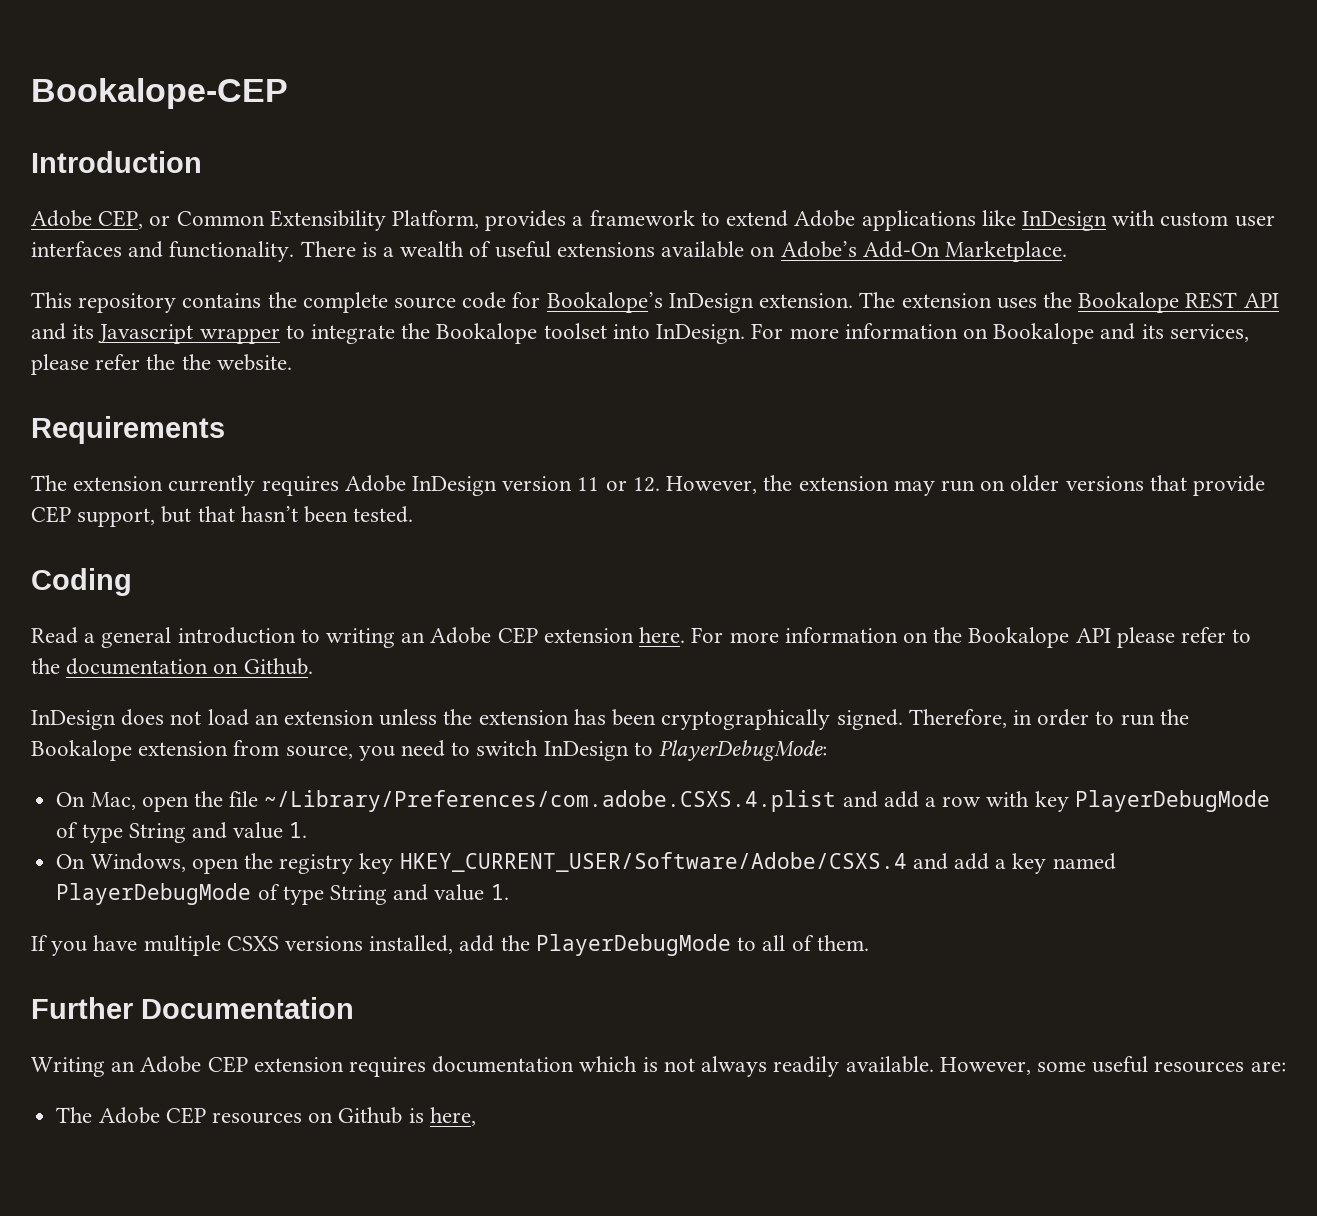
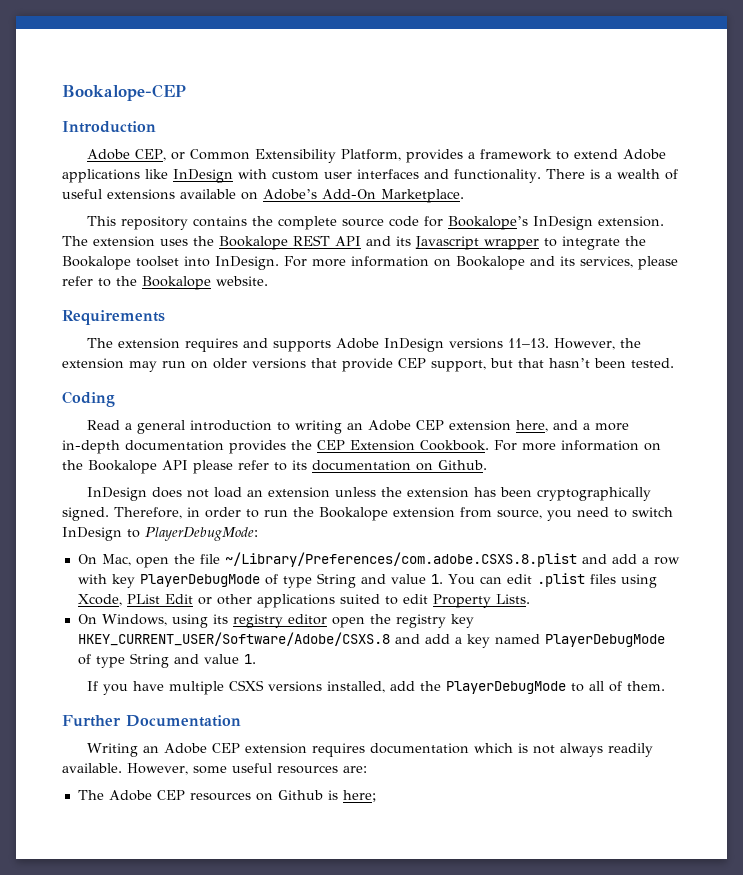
- For more information on Bookalope and its services, please refer the the website.
+ For more information on Bookalope and its services, please refer to the Bookalope website.
- The extension currently requires Adobe InDesign version 11 or 12. However, the extension may run on older versions that provide CEP support, but that hasn’t been tested.
+ The extension requires and supports Adobe InDesign versions 11–13. However, the extension may run on older versions that provide CEP support, but that hasn’t been tested.
- Read a general introduction to writing an Adobe CEP extension here.
+ Read a general introduction to writing an Adobe CEP extension here, and a more in-depth documentation provides the CEP Extension Cookbook.
- For more information on the Bookalope API please refer to the documentation on Github.
+ For more information on the Bookalope API please refer to its documentation on Github.
- On Mac, open the file ~/Library/Preferences/com.adobe.CSXS.4.plist and add a row with key PlayerDebugMode of type String and value 1.
- On Windows, open the registry key HKEY_CURRENT_USER/Software/Adobe/CSXS.4 and add a key named PlayerDebugMode of type String and value 1.
+ On Mac, open the file ~/Library/Preferences/com.adobe.CSXS.8.plist and add a row with key PlayerDebugMode of type String and value 1. You can edit .plist files using Xcode, PList Edit or other applications suited to edit Property Lists.
+ On Windows, using its registry editor open the registry key HKEY_CURRENT_USER/Software/Adobe/CSXS.8 and add a key named PlayerDebugMode of type String and value 1.
- The Adobe CEP resources on Github is here,
+ The Adobe CEP resources on Github is here;

